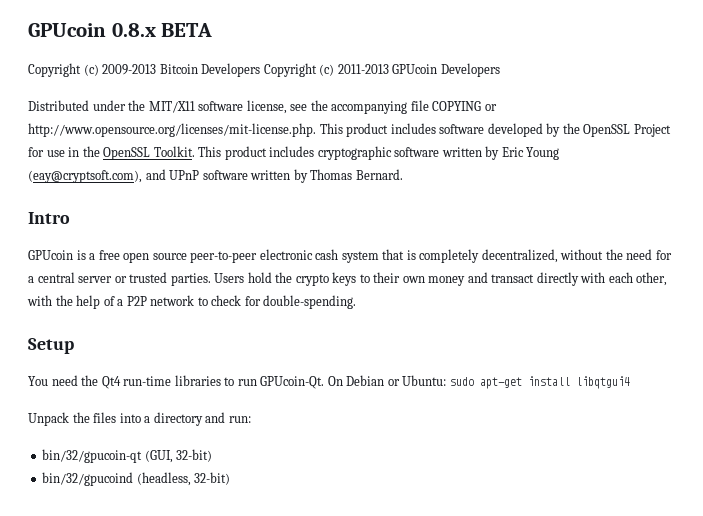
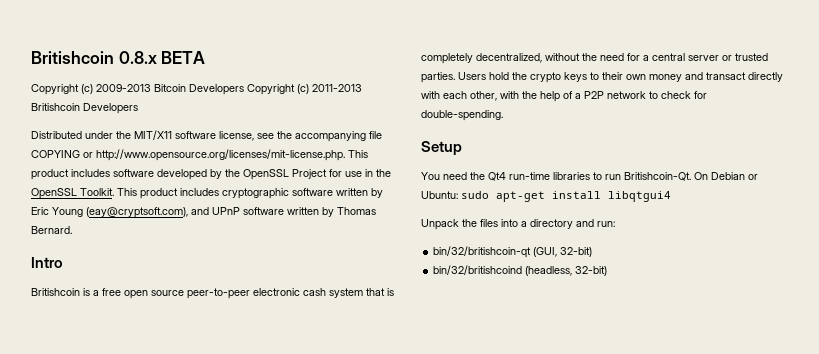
- GPUcoin 0.8.x BETA
+ Britishcoin 0.8.x BETA
- Copyright (c) 2009-2013 Bitcoin Developers Copyright (c) 2011-2013 GPUcoin Developers
+ Copyright (c) 2009-2013 Bitcoin Developers Copyright (c) 2011-2013 Britishcoin Developers
- GPUcoin is a free open source peer-to-peer electronic cash system that is completely decentralized, without the need for a central server or trusted parties.
+ Britishcoin is a free open source peer-to-peer electronic cash system that is completely decentralized, without the need for a central server or trusted parties.
- You need the Qt4 run-time libraries to run GPUcoin-Qt.
+ You need the Qt4 run-time libraries to run Britishcoin-Qt.
- bin/32/gpucoin-qt (GUI, 32-bit)
+ bin/32/britishcoin-qt (GUI, 32-bit)
- bin/32/gpucoind (headless, 32-bit)
+ bin/32/britishcoind (headless, 32-bit)

